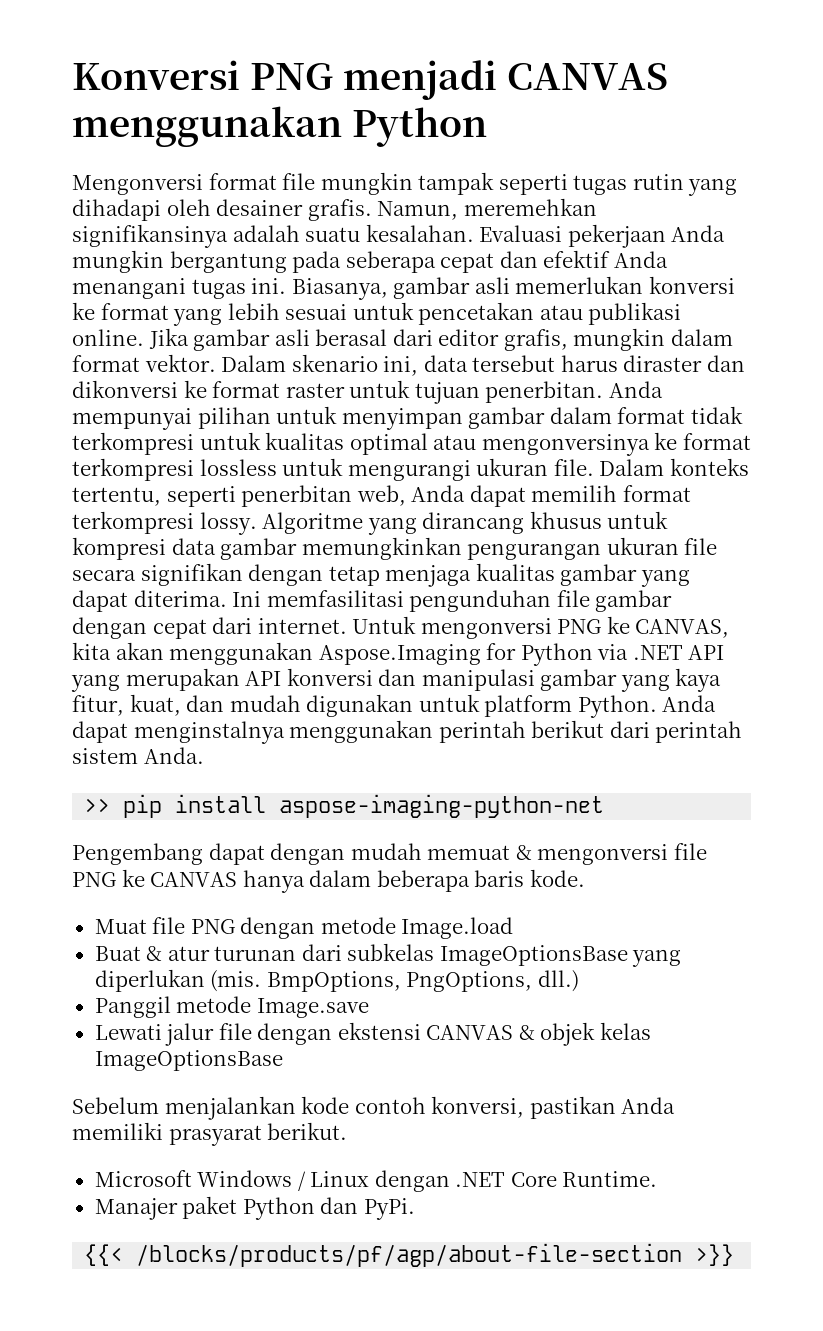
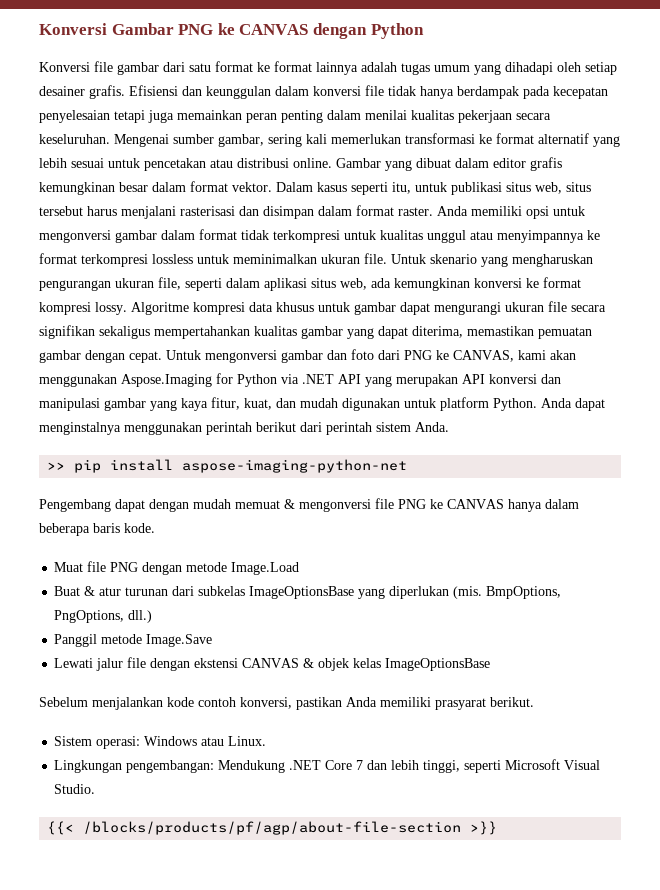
- Konversi PNG menjadi CANVAS menggunakan Python
- Mengonversi format file mungkin tampak seperti tugas rutin yang dihadapi oleh desainer grafis.
+ Konversi Gambar PNG ke CANVAS dengan Python
+ Konversi file gambar dari satu format ke format lainnya adalah tugas umum yang dihadapi oleh setiap desainer grafis.
- Namun, meremehkan signifikansinya adalah suatu kesalahan. Evaluasi pekerjaan Anda mungkin bergantung pada seberapa cepat dan efektif Anda menangani tugas ini. Biasanya, gambar asli memerlukan konversi ke format yang lebih sesuai untuk pencetakan atau publikasi online. Jika gambar asli berasal dari editor grafis, mungkin dalam format vektor. Dalam skenario ini, data tersebut harus diraster dan dikonversi ke format raster untuk tujuan penerbitan. Anda mempunyai pilihan untuk menyimpan gambar dalam format tidak terkompresi untuk kualitas optimal atau mengonversinya ke format terkompresi lossless untuk mengurangi ukuran file.
+ Efisiensi dan keunggulan dalam konversi file tidak hanya berdampak pada kecepatan penyelesaian tetapi juga memainkan peran penting dalam menilai kualitas pekerjaan secara keseluruhan. Mengenai sumber gambar, sering kali memerlukan transformasi ke format alternatif yang lebih sesuai untuk pencetakan atau distribusi online. Gambar yang dibuat dalam editor grafis kemungkinan besar dalam format vektor. Dalam kasus seperti itu, untuk publikasi situs web, situs tersebut harus menjalani rasterisasi dan disimpan dalam format raster. Anda memiliki opsi untuk mengonversi gambar dalam format tidak terkompresi untuk kualitas unggul atau menyimpannya ke format terkompresi lossless untuk meminimalkan ukuran file.
- Dalam konteks tertentu, seperti penerbitan web, Anda dapat memilih format terkompresi lossy. Algoritme yang dirancang khusus untuk kompresi data gambar memungkinkan pengurangan ukuran file secara signifikan dengan tetap menjaga kualitas gambar yang dapat diterima. Ini memfasilitasi pengunduhan file gambar dengan cepat dari internet. Untuk mengonversi PNG ke CANVAS, kita akan menggunakan Aspose.Imaging for Python via .NET API yang merupakan API konversi dan manipulasi gambar yang kaya fitur, kuat, dan mudah digunakan untuk platform Python.
+ Untuk skenario yang mengharuskan pengurangan ukuran file, seperti dalam aplikasi situs web, ada kemungkinan konversi ke format kompresi lossy. Algoritme kompresi data khusus untuk gambar dapat mengurangi ukuran file secara signifikan sekaligus mempertahankan kualitas gambar yang dapat diterima, memastikan pemuatan gambar dengan cepat. Untuk mengonversi gambar dan foto dari PNG ke CANVAS, kami akan menggunakan Aspose.Imaging for Python via .NET API yang merupakan API konversi dan manipulasi gambar yang kaya fitur, kuat, dan mudah digunakan untuk platform Python.
- Muat file PNG dengan metode Image.load
+ Muat file PNG dengan metode Image.Load
- Panggil metode Image.save
+ Panggil metode Image.Save
- Microsoft Windows / Linux dengan .NET Core Runtime.
- Manajer paket Python dan PyPi.
+ Sistem operasi: Windows atau Linux.
+ Lingkungan pengembangan: Mendukung .NET Core 7 dan lebih tinggi, seperti Microsoft Visual Studio.

